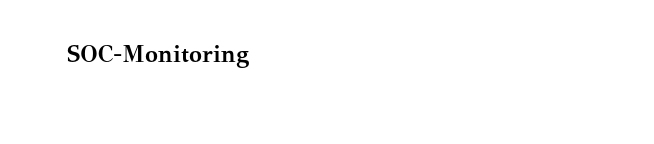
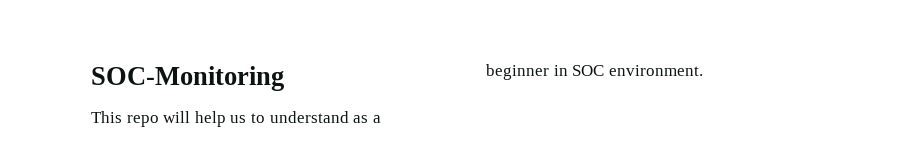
+ This repo will help us to understand as a beginner in SOC environment.

